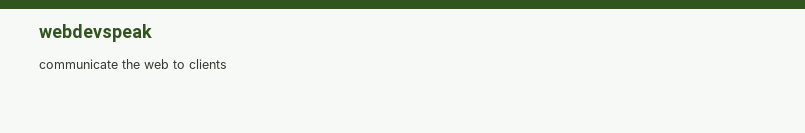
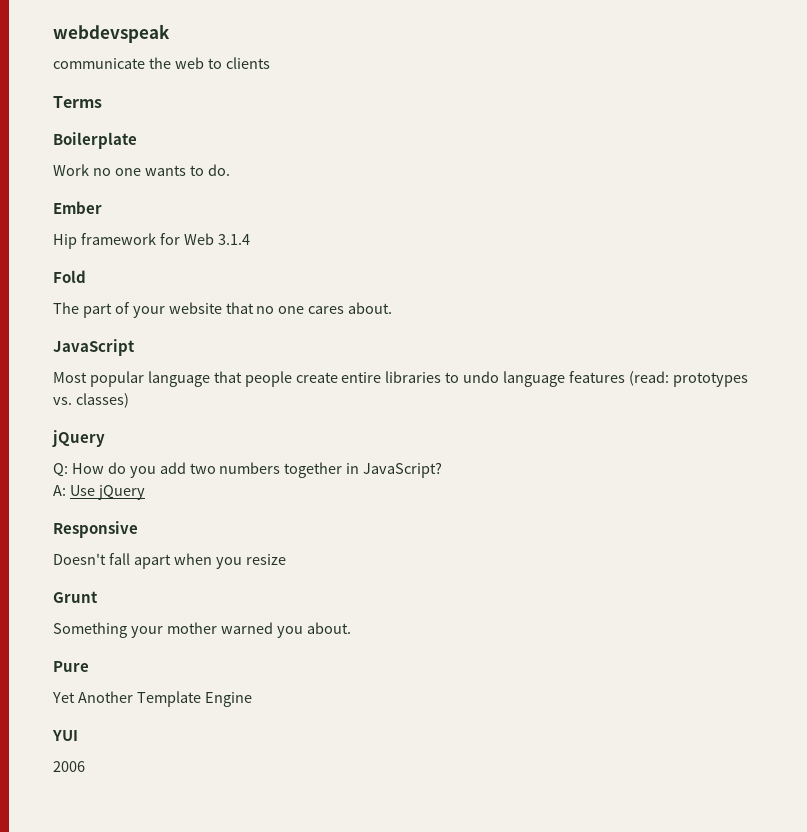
+ Terms
+ Boilerplate
+ Work no one wants to do.
+ Ember
+ Hip framework for Web 3.1.4
+ Fold
+ The part of your website that no one cares about.
+ JavaScript
+ Most popular language that people create entire libraries to undo language features (read: prototypes vs. classes)
+ jQuery
+ Q: How do you add two numbers together in JavaScript?
+ A: Use jQuery
+ Responsive
+ Doesn't fall apart when you resize
+ Grunt
+ Something your mother warned you about.
+ Pure
+ Yet Another Template Engine
+ YUI
+ 2006

